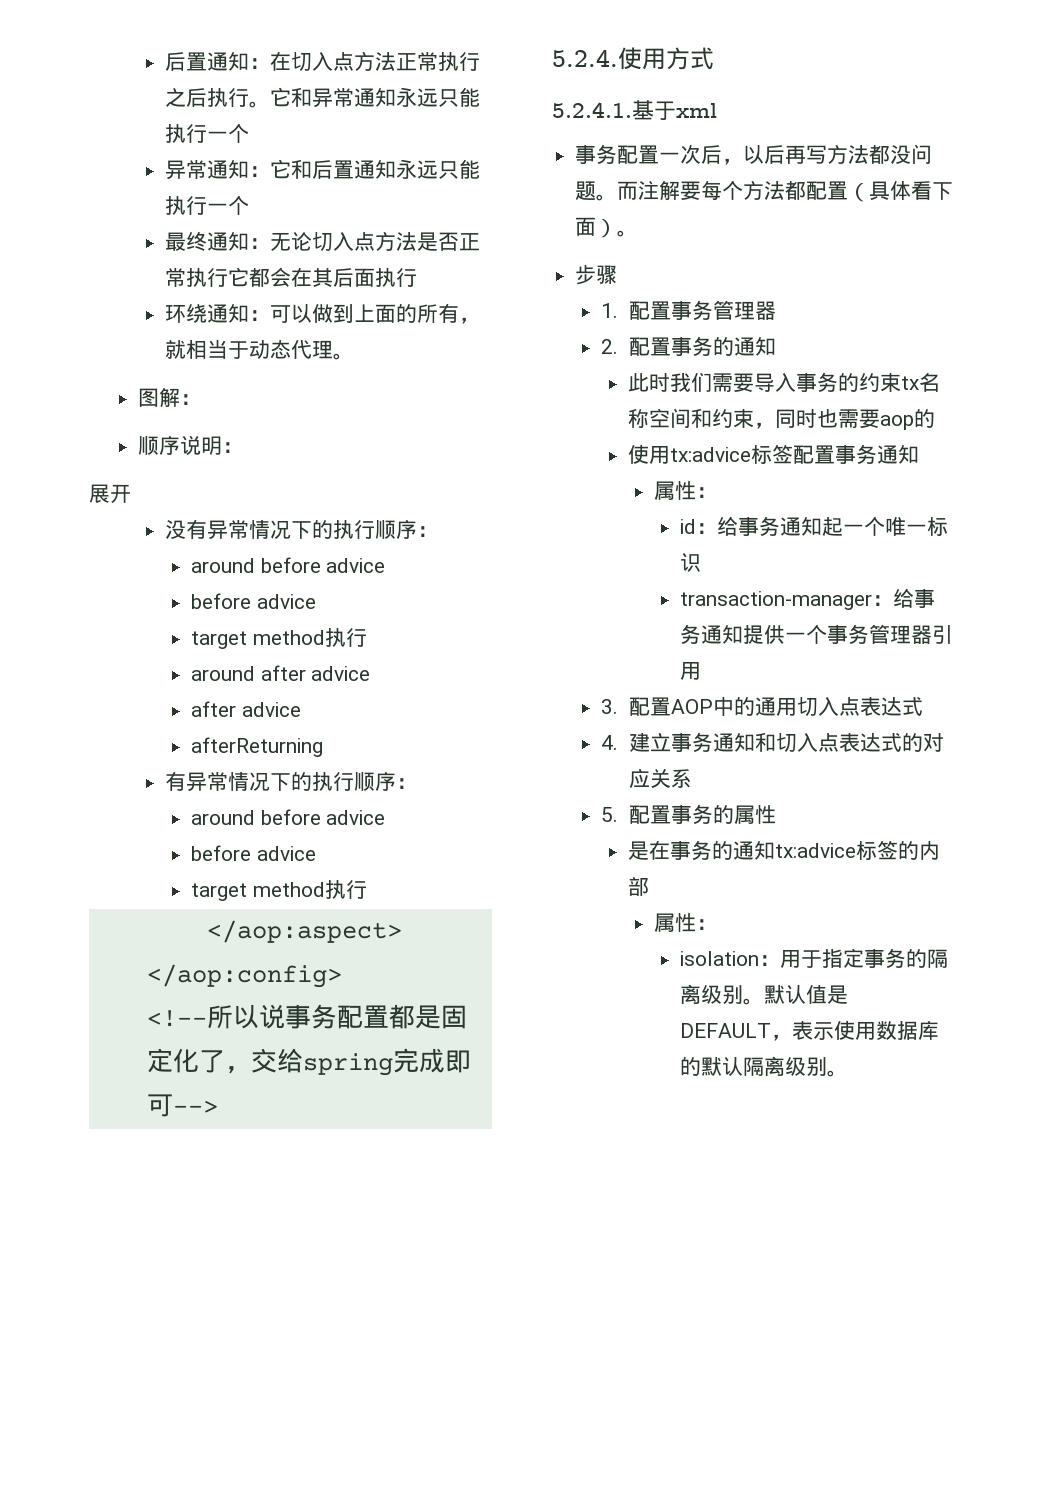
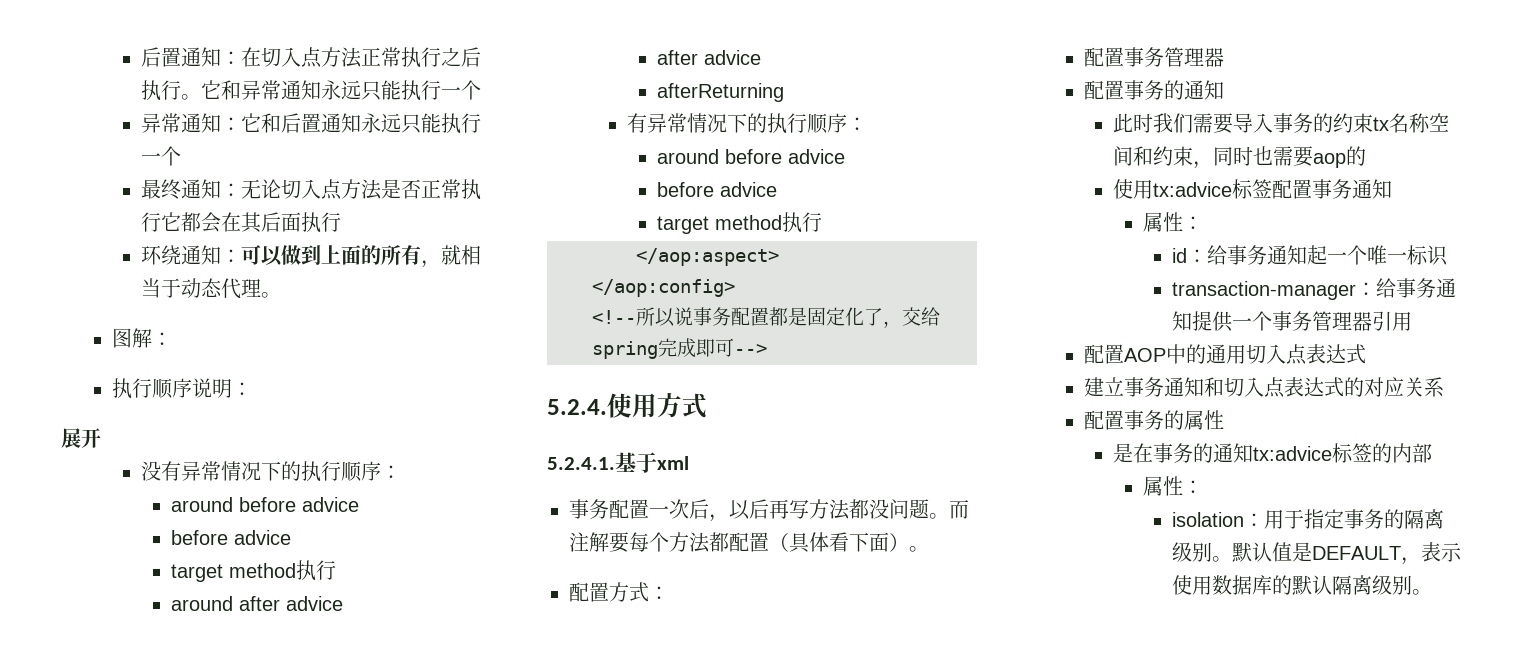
- 顺序说明：
+ 执行顺序说明：
- 步骤
- 1.配置事务管理器
+ 配置方式：
+ 配置事务管理器
- 2.配置事务的通知
+ 配置事务的通知
- 3.配置AOP中的通用切入点表达式
+ 配置AOP中的通用切入点表达式
- 4.建立事务通知和切入点表达式的对应关系
+ 建立事务通知和切入点表达式的对应关系
- 5.配置事务的属性
+ 配置事务的属性

